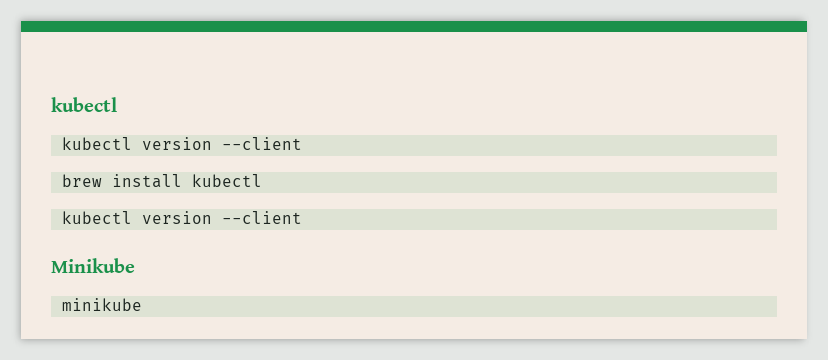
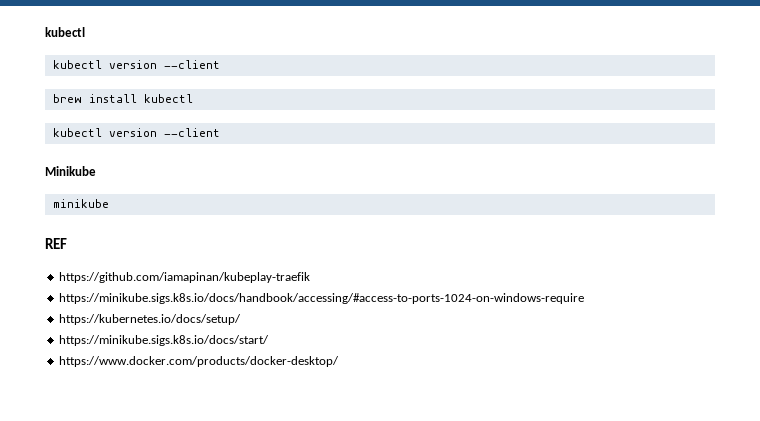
+ REF
+ https://github.com/iamapinan/kubeplay-traefik
+ https://minikube.sigs.k8s.io/docs/handbook/accessing/#access-to-ports-1024-on-windows-require
+ https://kubernetes.io/docs/setup/
+ https://minikube.sigs.k8s.io/docs/start/
+ https://www.docker.com/products/docker-desktop/

